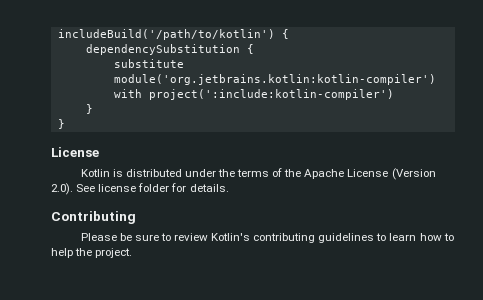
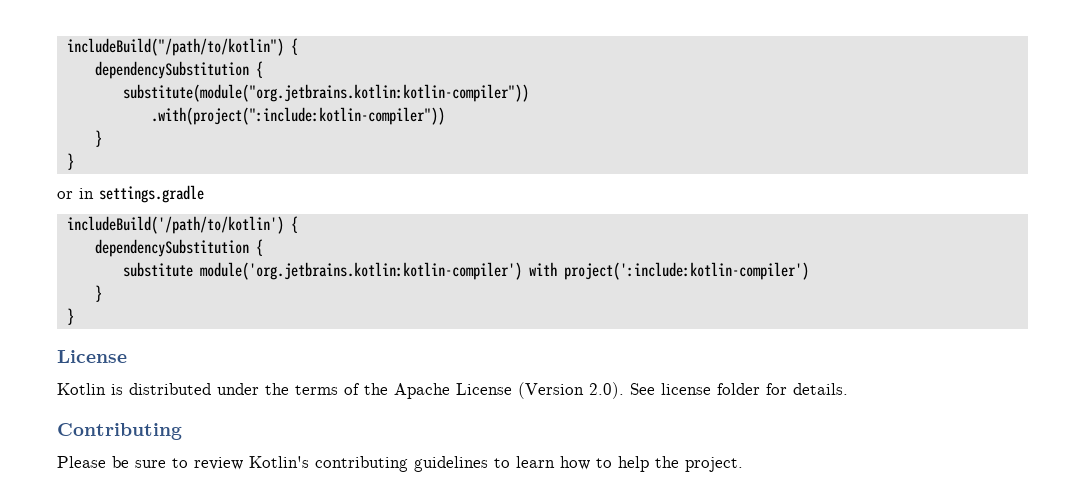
+ includeBuild("/path/to/kotlin") {
+ dependencySubstitution {
+ substitute(module("org.jetbrains.kotlin:kotlin-compiler"))
+ .with(project(":include:kotlin-compiler"))
+ }
+ }
+ or in settings.gradle

